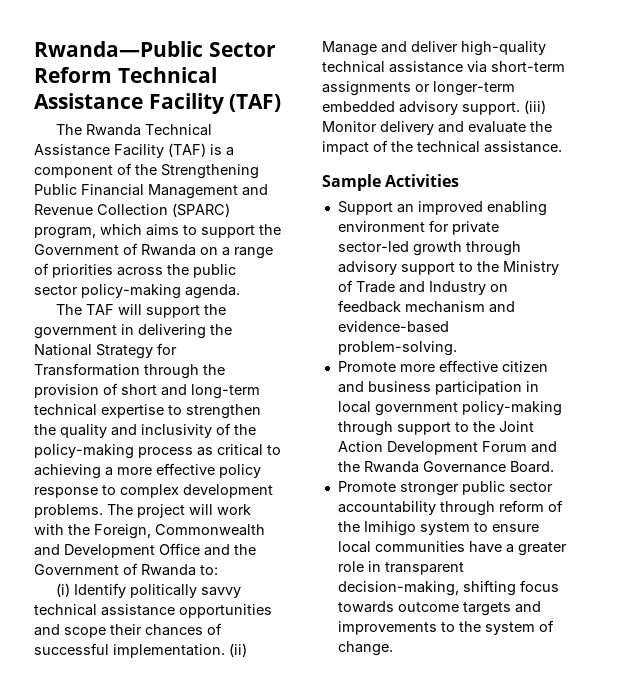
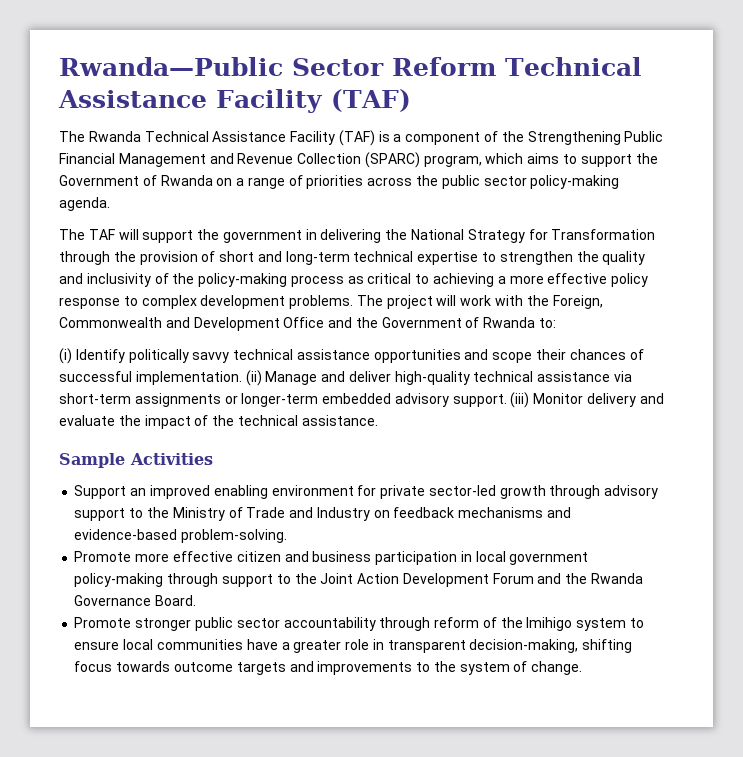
- Support an improved enabling environment for private sector-led growth through advisory support to the Ministry of Trade and Industry on feedback mechanism and evidence-based problem-solving.
+ Support an improved enabling environment for private sector-led growth through advisory support to the Ministry of Trade and Industry on feedback mechanisms and evidence-based problem-solving.

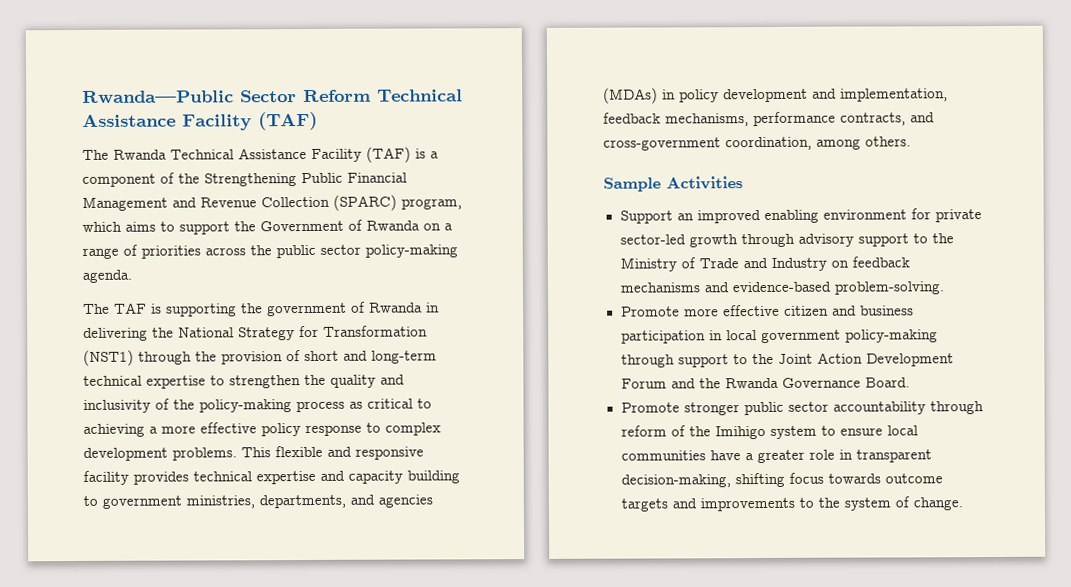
- The TAF will support the government in delivering the National Strategy for Transformation through the provision of short and long-term technical expertise to strengthen the quality and inclusivity of the policy-making process as critical to achieving a more effective policy response to complex development problems.
+ The TAF is supporting the government of Rwanda in delivering the National Strategy for Transformation (NST1) through the provision of short and long-term technical expertise to strengthen the quality and inclusivity of the policy-making process as critical to achieving a more effective policy response to complex development problems.
- The project will work with the Foreign, Commonwealth and Development Office and the Government of Rwanda to:
- (i) Identify politically savvy technical assistance opportunities and scope their chances of successful implementation. (ii) Manage and deliver high-quality technical assistance via short-term assignments or longer-term embedded advisory support. (iii) Monitor delivery and evaluate the impact of the technical assistance.
+ This flexible and responsive facility provides technical expertise and capacity building to government ministries, departments, and agencies (MDAs) in policy development and implementation, feedback mechanisms, performance contracts, and cross-government coordination, among others.

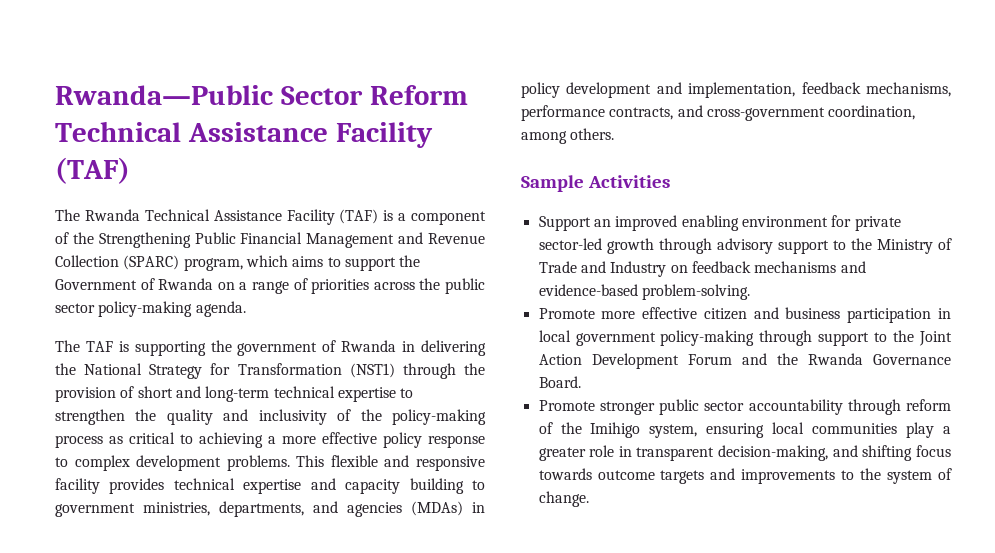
- Promote stronger public sector accountability through reform of the Imihigo system to ensure local communities have a greater role in transparent decision-making, shifting focus towards outcome targets and improvements to the system of change.
+ Promote stronger public sector accountability through reform of the Imihigo system, ensuring local communities play a greater role in transparent decision-making, and shifting focus towards outcome targets and improvements to the system of change.

